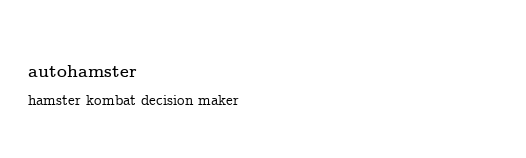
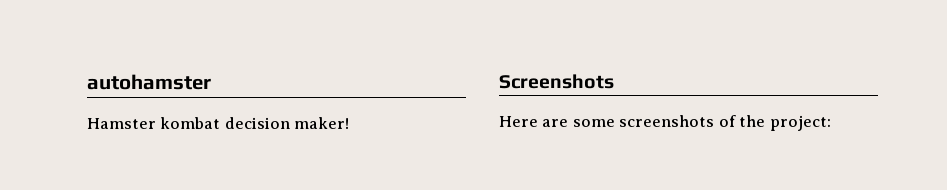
- hamster kombat decision maker
+ Hamster kombat decision maker!
+ Screenshots
+ Here are some screenshots of the project:

